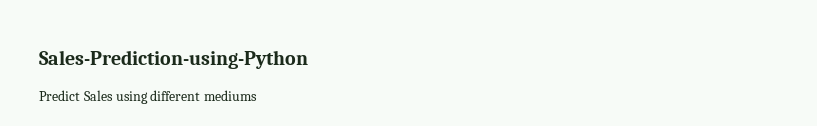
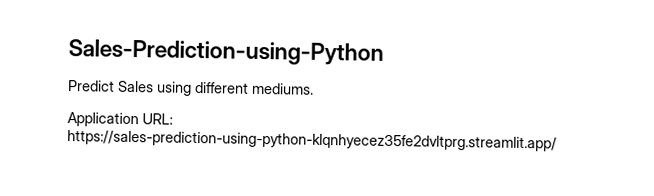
- Predict Sales using different mediums
+ Predict Sales using different mediums.
+ Application URL: https://sales-prediction-using-python-klqnhyecez35fe2dvltprg.streamlit.app/

